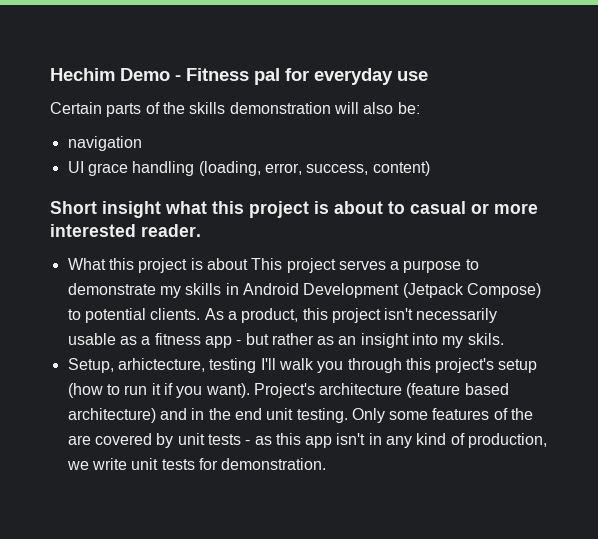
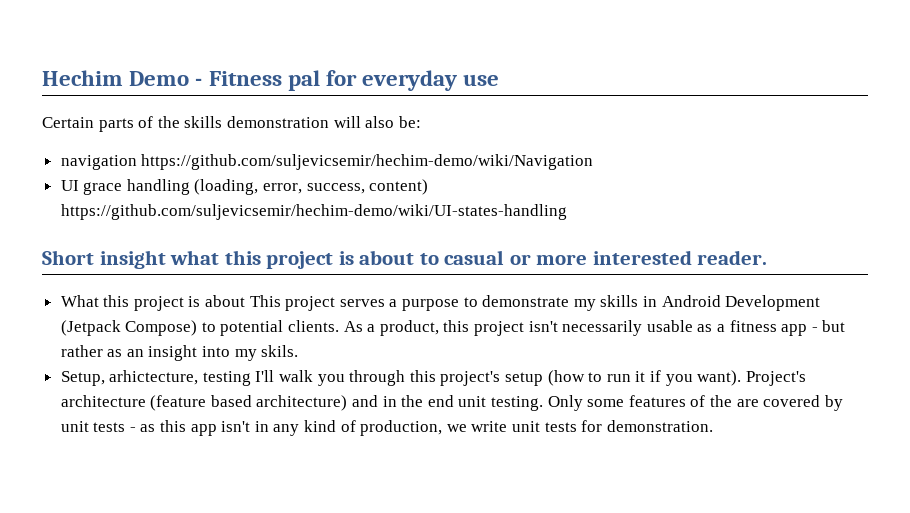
- navigation
+ navigation https://github.com/suljevicsemir/hechim-demo/wiki/Navigation
- UI grace handling (loading, error, success, content)
+ UI grace handling (loading, error, success, content) https://github.com/suljevicsemir/hechim-demo/wiki/UI-states-handling

